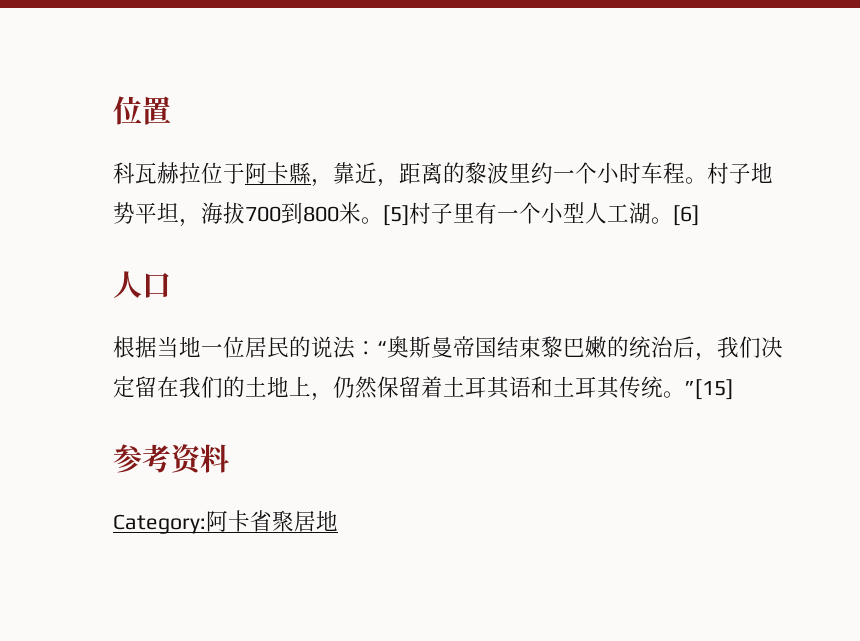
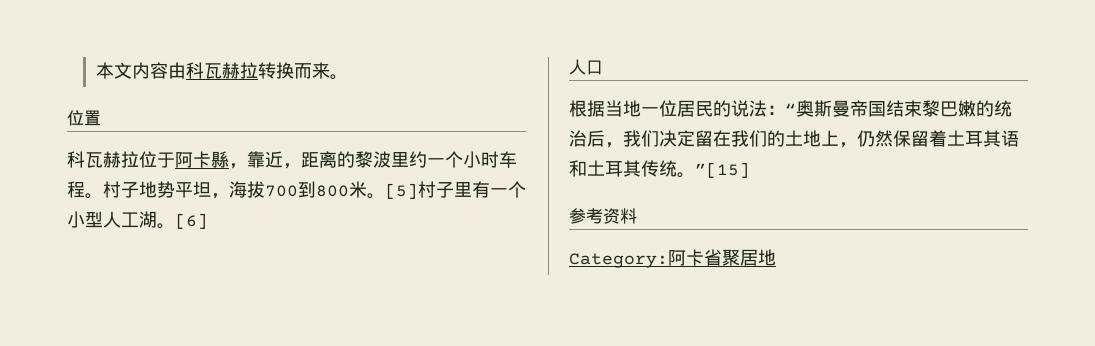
+ 本文内容由科瓦赫拉转换而来。

